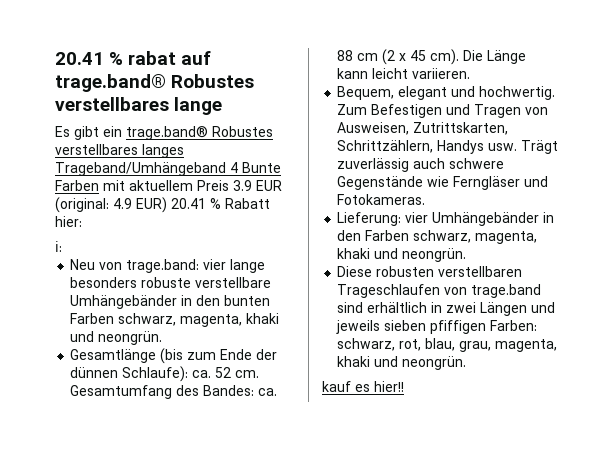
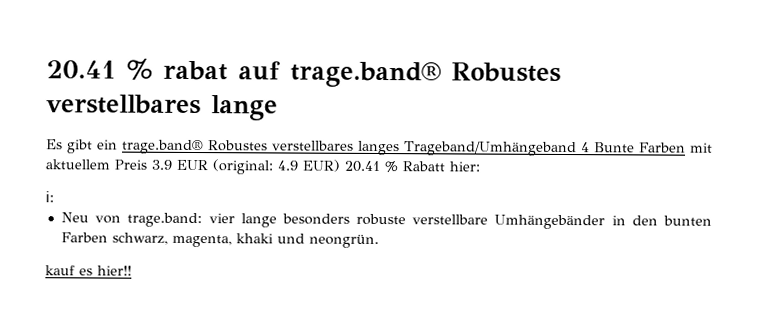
- Gesamtlänge (bis zum Ende der dünnen Schlaufe): ca. 52 cm. Gesamtumfang des Bandes: ca. 88 cm (2 x 45 cm). Die Länge kann leicht variieren.
- Bequem, elegant und hochwertig. Zum Befestigen und Tragen von Ausweisen, Zutrittskarten, Schrittzählern, Handys usw. Trägt zuverlässig auch schwere Gegenstände wie Ferngläser und Fotokameras.
- Lieferung: vier Umhängebänder in den Farben schwarz, magenta, khaki und neongrün.
- Diese robusten verstellbaren Trageschlaufen von trage.band sind erhältlich in zwei Längen und jeweils sieben pfiffigen Farben: schwarz, rot, blau, grau, magenta, khaki und neongrün.

